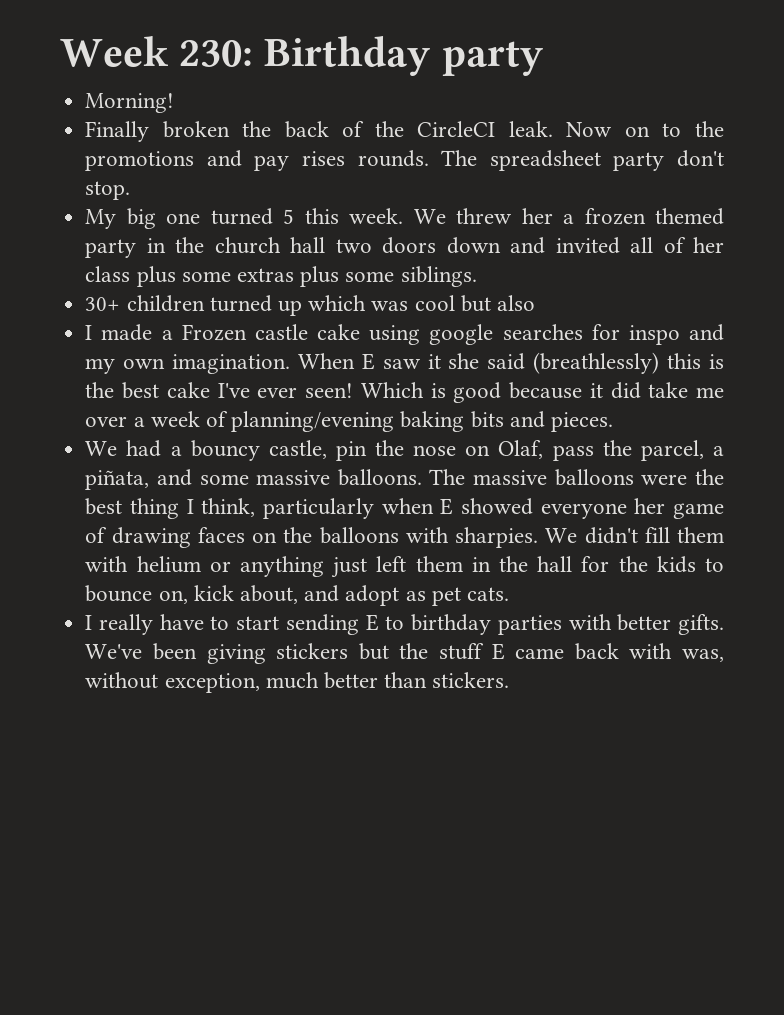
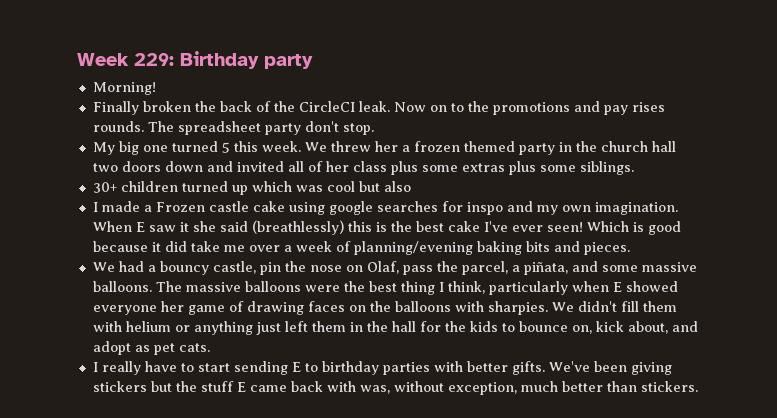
- Week 230: Birthday party
+ Week 229: Birthday party

